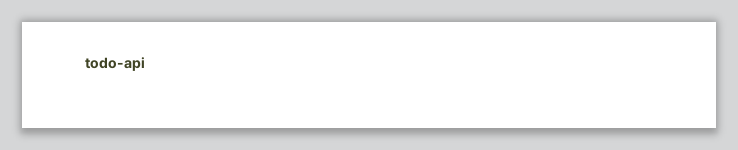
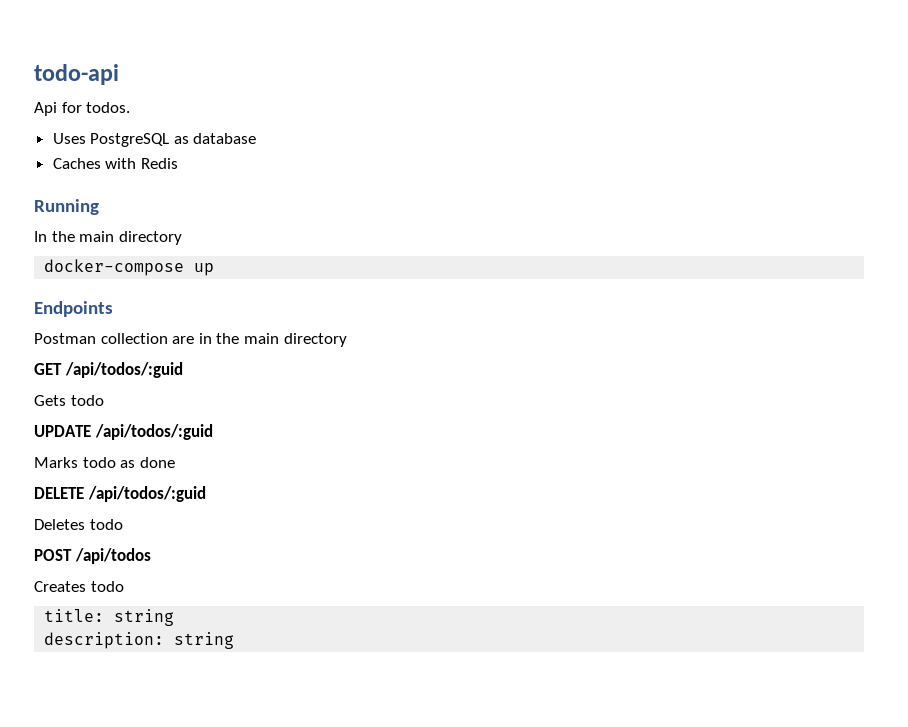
+ Api for todos.
+ Uses PostgreSQL as database
+ Caches with Redis
+ Running
+ In the main directory
+ docker-compose up
+ Endpoints
+ Postman collection are in the main directory
+ GET /api/todos/:guid
+ Gets todo
+ UPDATE /api/todos/:guid
+ Marks todo as done
+ DELETE /api/todos/:guid
+ Deletes todo
+ POST /api/todos
+ Creates todo
+ title: string
+ description: string

